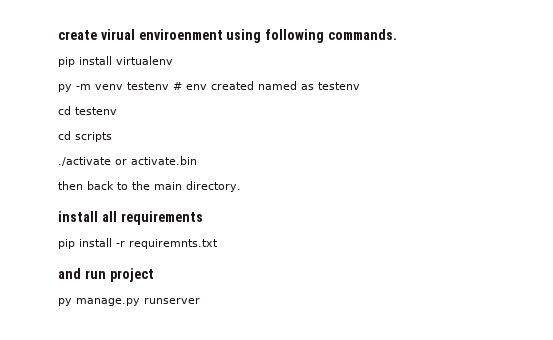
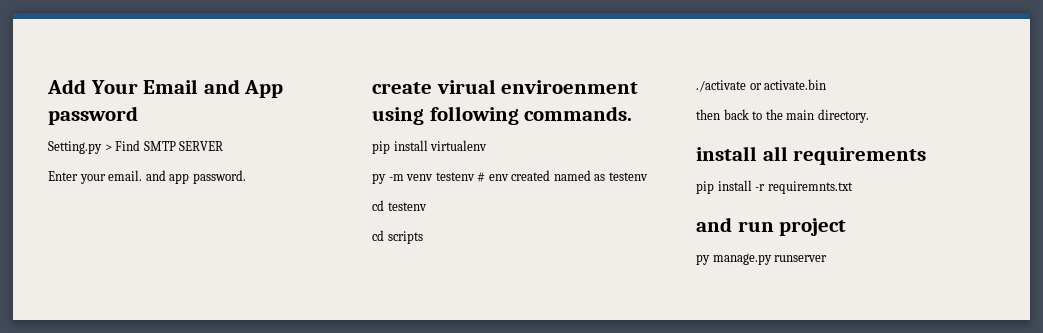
+ Add Your Email and App password
+ Setting.py > Find SMTP SERVER
+ Enter your email. and app password.

